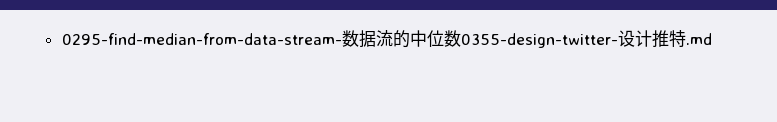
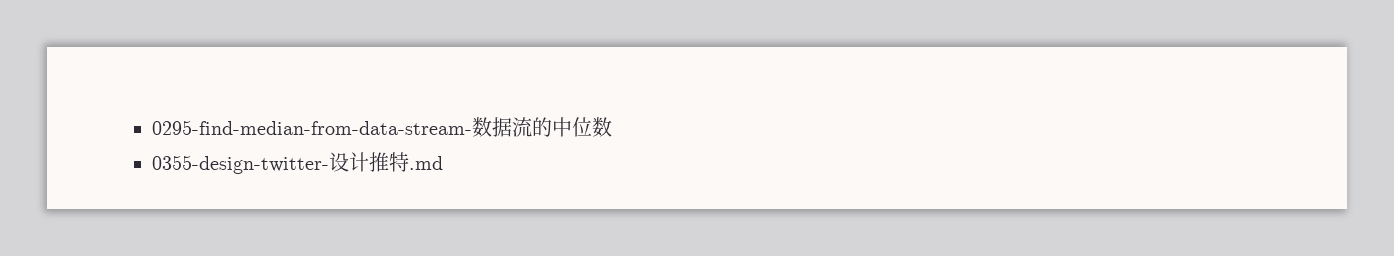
- 0295-find-median-from-data-stream-数据流的中位数0355-design-twitter-设计推特.md
+ 0295-find-median-from-data-stream-数据流的中位数
+ 0355-design-twitter-设计推特.md

